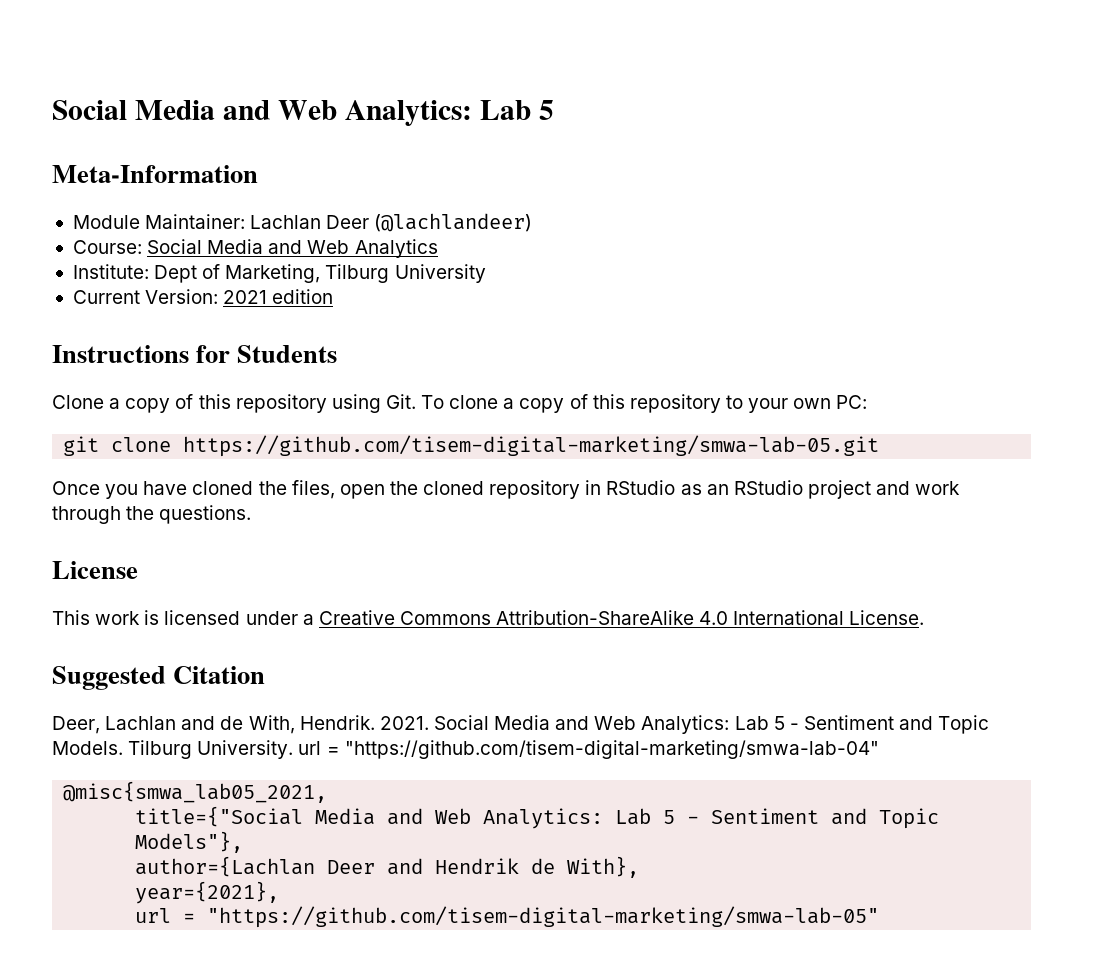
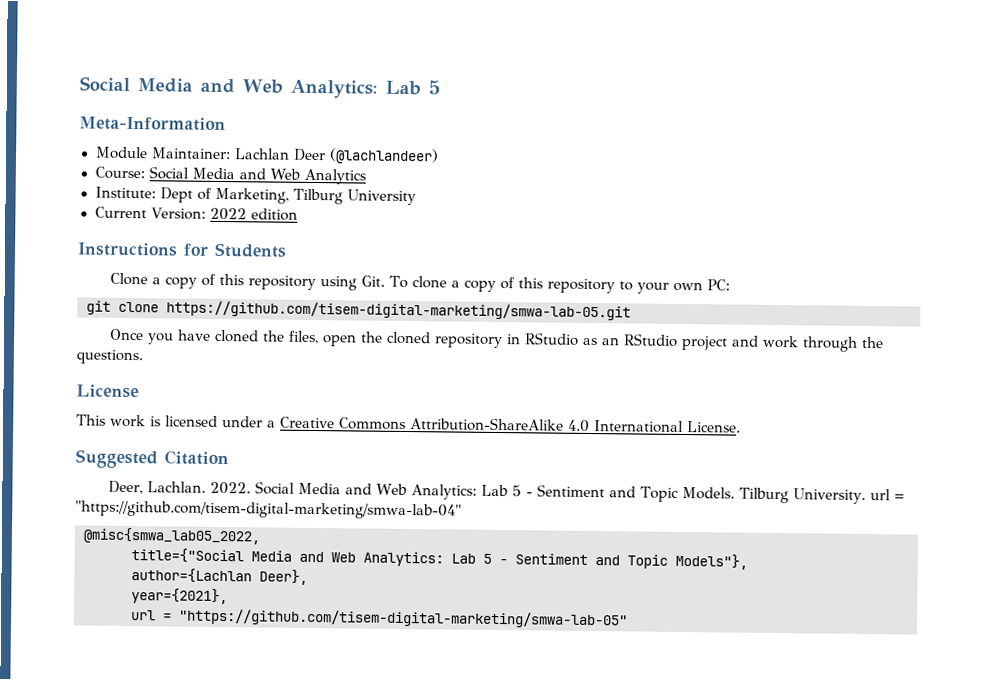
- Current Version: 2021 edition
+ Current Version: 2022 edition
- Deer, Lachlan and de With, Hendrik. 2021.
+ Deer, Lachlan. 2022.
- @misc{smwa_lab05_2021,
+ @misc{smwa_lab05_2022,
- author={Lachlan Deer and Hendrik de With},
+ author={Lachlan Deer},

